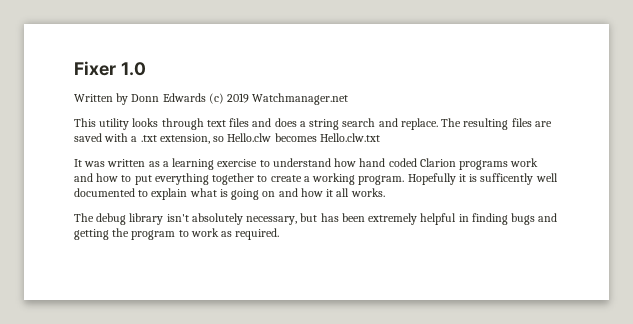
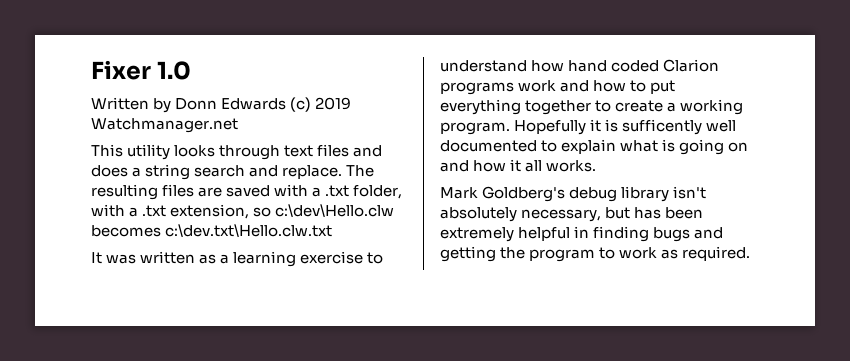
- The resulting files are saved with a .txt extension, so Hello.clw becomes Hello.clw.txt
+ The resulting files are saved with a .txt folder, with a .txt extension, so c:\dev\Hello.clw becomes c:\dev.txt\Hello.clw.txt
- The debug library isn't absolutely necessary, but has been extremely helpful in finding bugs and getting the program to work as required.
+ Mark Goldberg's debug library isn't absolutely necessary, but has been extremely helpful in finding bugs and getting the program to work as required.

